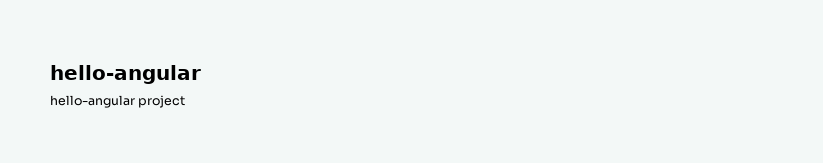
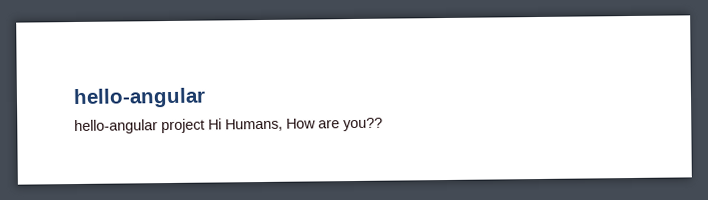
- hello-angular project
+ hello-angular project Hi Humans, How are you??

